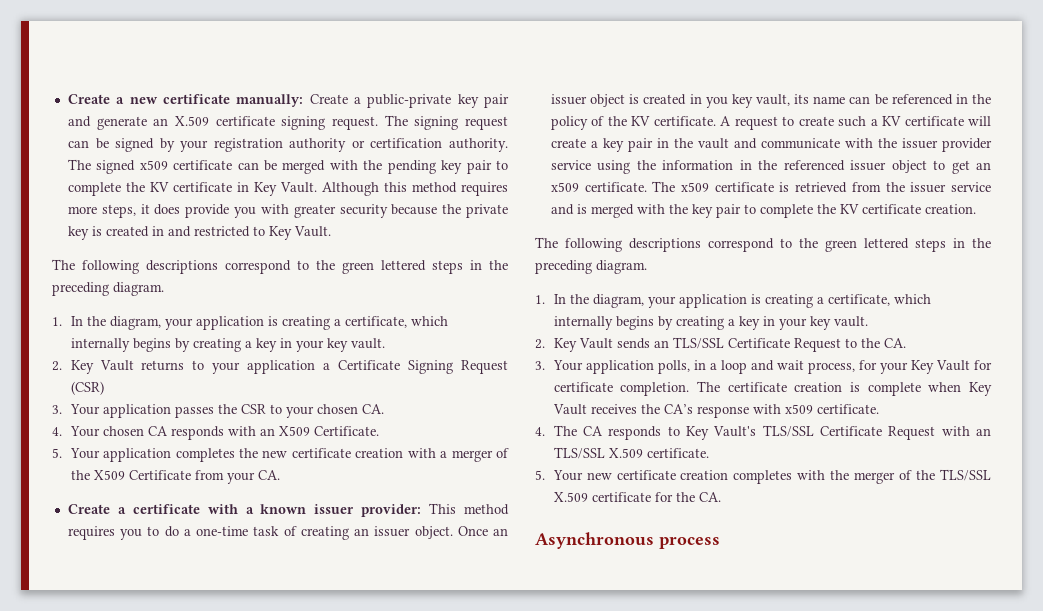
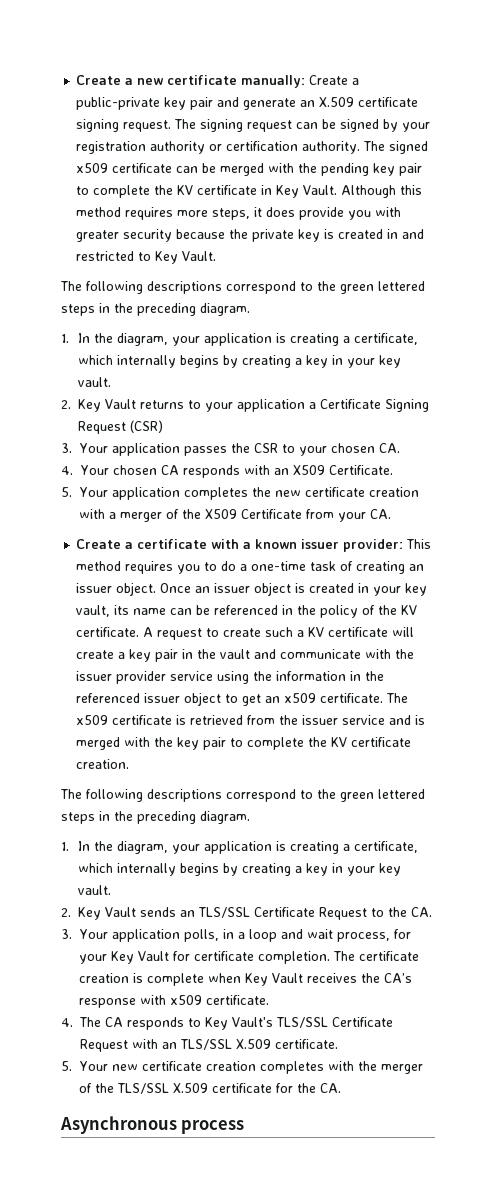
- Once an issuer object is created in you key vault, its name can be referenced in the policy of the KV certificate.
+ Once an issuer object is created in your key vault, its name can be referenced in the policy of the KV certificate.

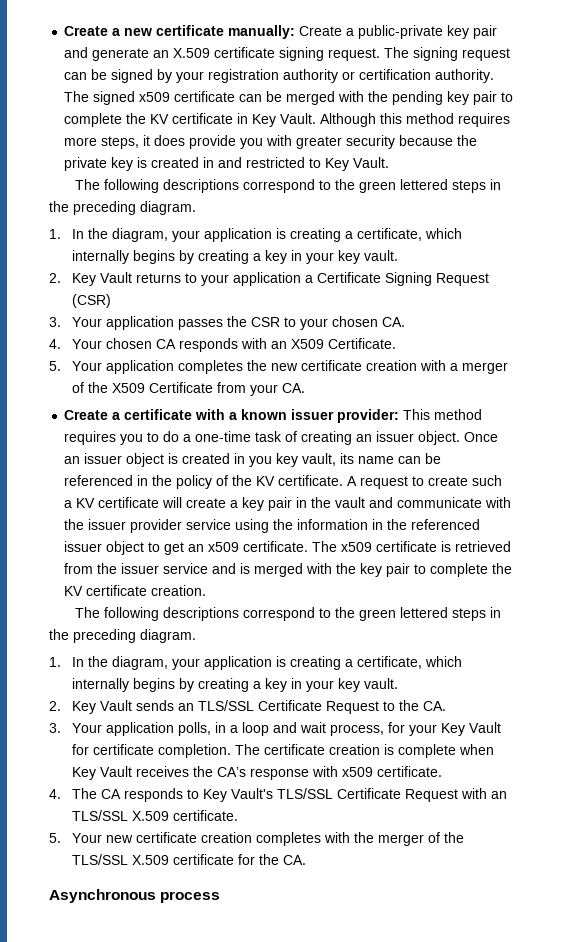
- Once an issuer object is created in your key vault, its name can be referenced in the policy of the KV certificate.
+ Once an issuer object is created in you key vault, its name can be referenced in the policy of the KV certificate.

